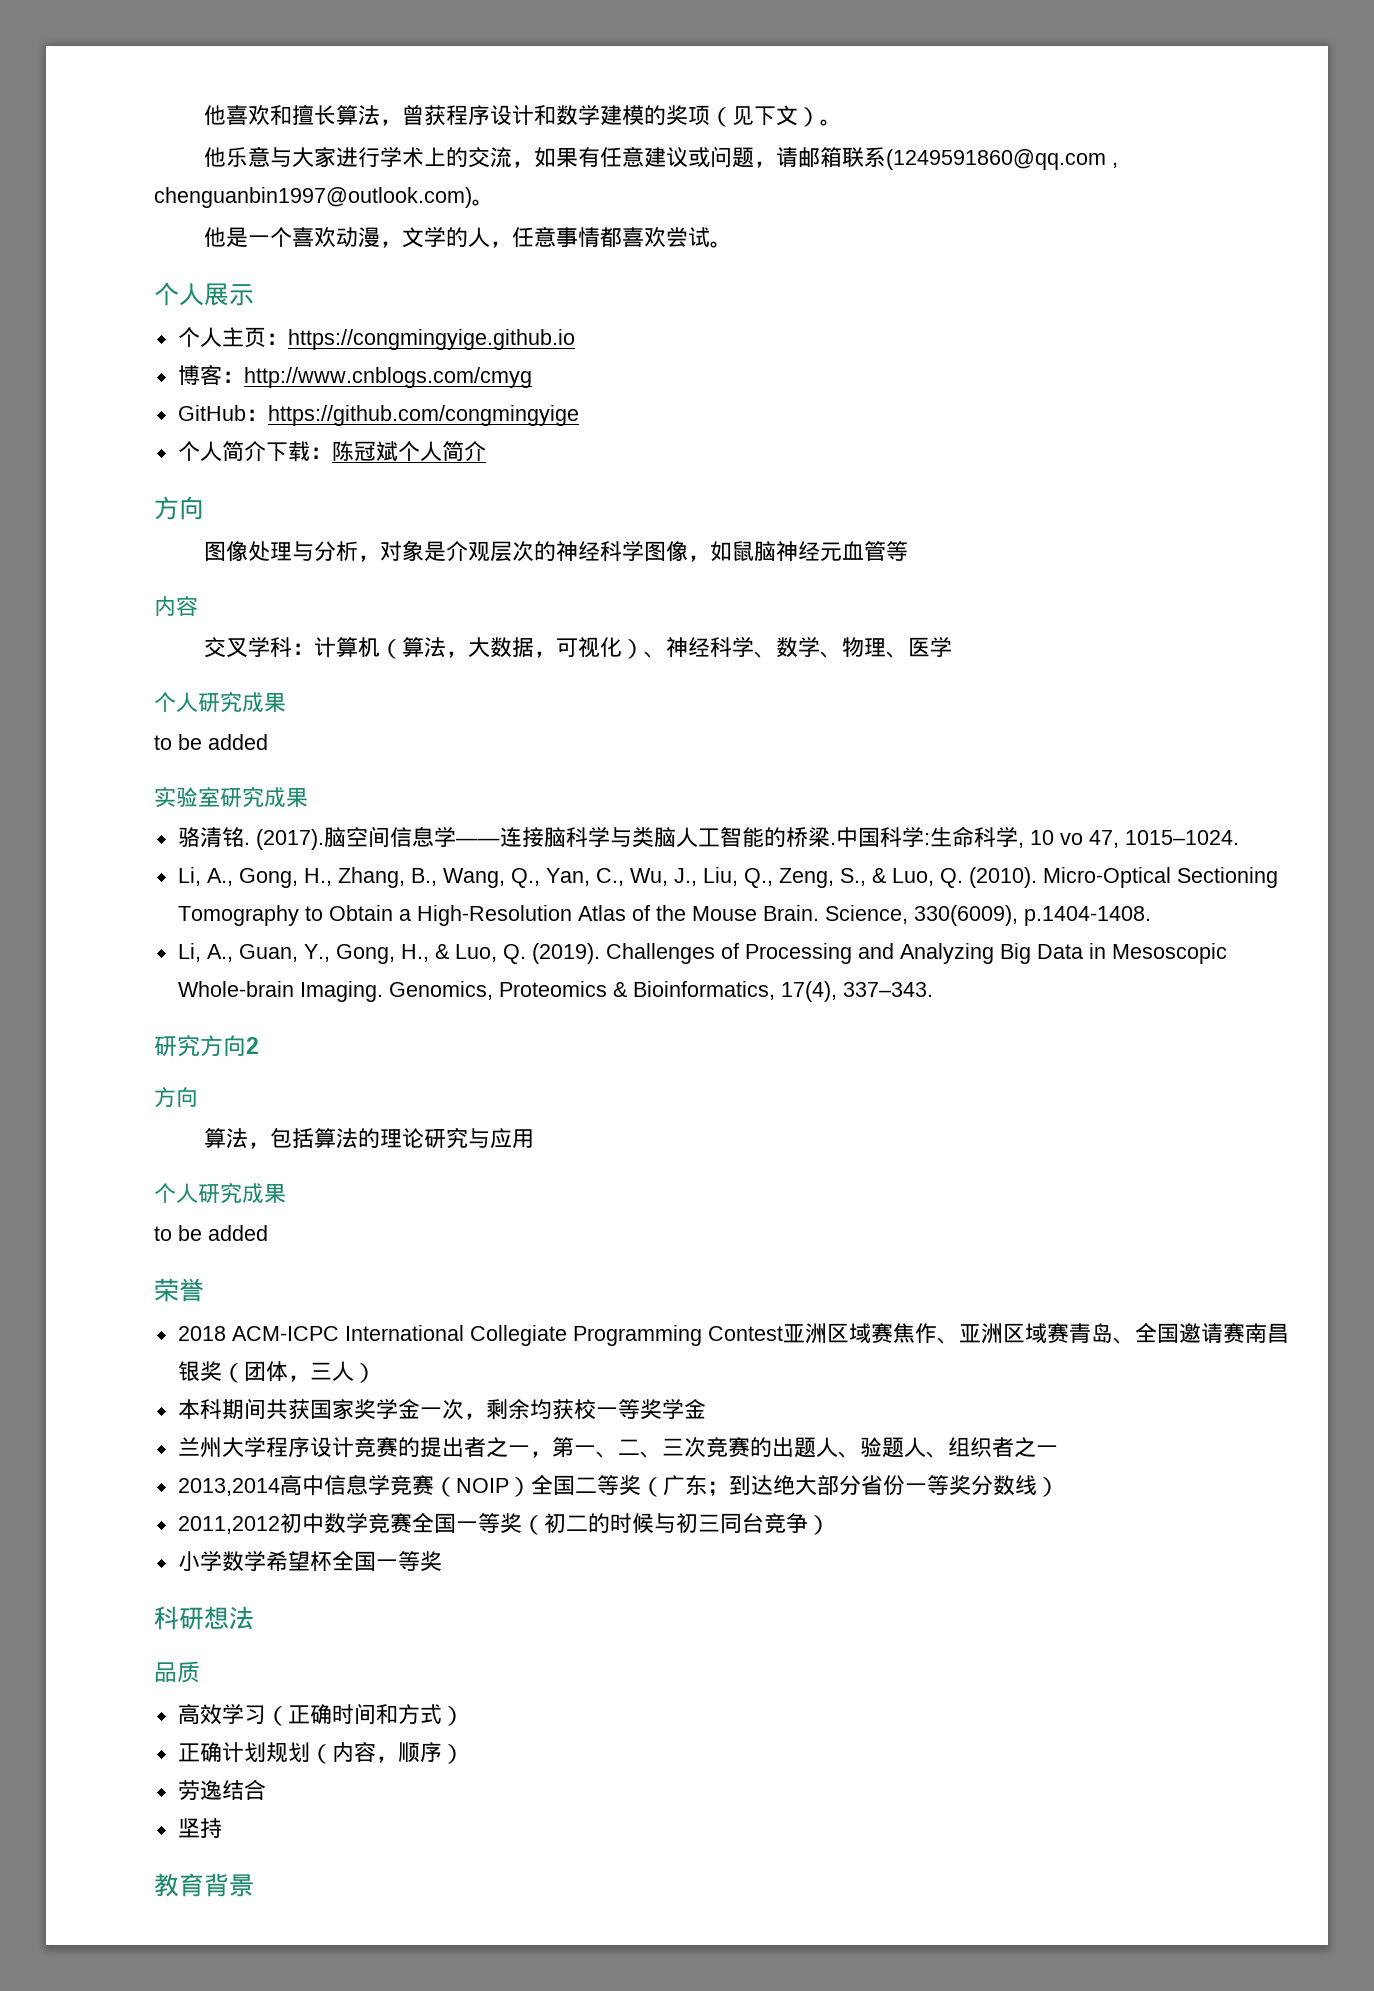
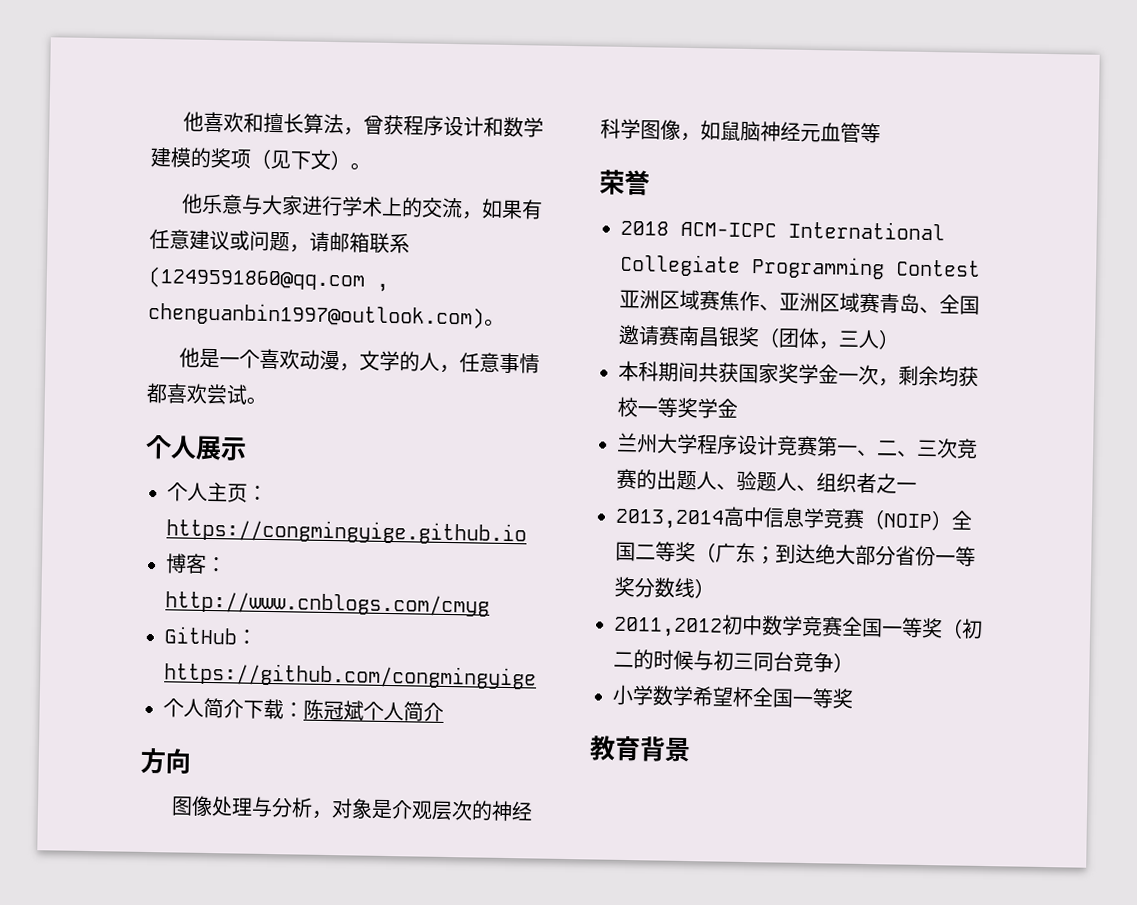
  图像处理与分析，对象是介观层次的神经科学图像，如鼠脑神经元血管等
- 内容
- 交叉学科：计算机（算法，大数据，可视化）、神经科学、数学、物理、医学
- 个人研究成果
- to be added
- 实验室研究成果
- 骆清铭. (2017).脑空间信息学——连接脑科学与类脑人工智能的桥梁.中国科学:生命科学, 10 vo 47, 1015–1024.
- Li, A., Gong, H., Zhang, B., Wang, Q., Yan, C., Wu, J., Liu, Q., Zeng, S., & Luo, Q. (2010). Micro-Optical Sectioning Tomography to Obtain a High-Resolution Atlas of the Mouse Brain. Science, 330(6009), p.1404-1408.
- Li, A., Guan, Y., Gong, H., & Luo, Q. (2019). Challenges of Processing and Analyzing Big Data in Mesoscopic Whole-brain Imaging. Genomics, Proteomics & Bioinformatics, 17(4), 337–343.
- 研究方向2
- 方向
- 算法，包括算法的理论研究与应用
- 个人研究成果
- to be added
- 兰州大学程序设计竞赛的提出者之一，第一、二、三次竞赛的出题人、验题人、组织者之一
+ 兰州大学程序设计竞赛第一、二、三次竞赛的出题人、验题人、组织者之一
- 科研想法
- 品质
- 高效学习（正确时间和方式）
- 正确计划规划（内容，顺序）
- 劳逸结合
- 坚持

